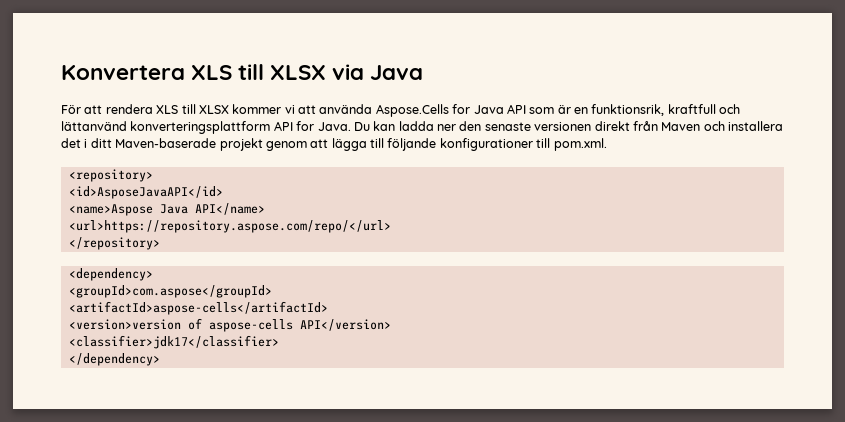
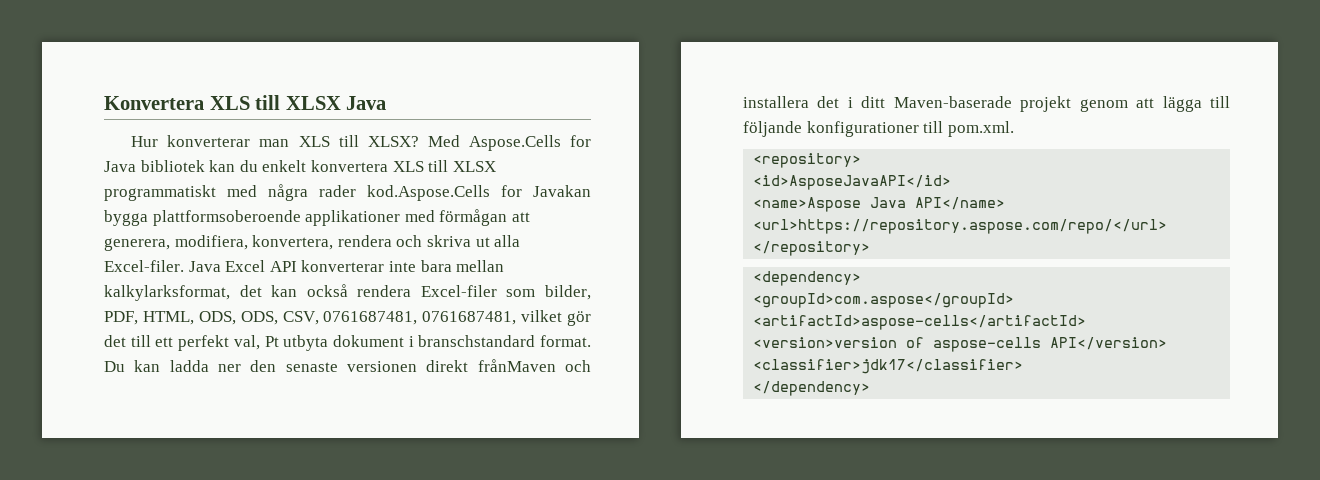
- Konvertera XLS till XLSX via Java
+ Konvertera XLS till XLSX Java
- För att rendera XLS till XLSX kommer vi att använda Aspose.Cells for Java API som är en funktionsrik, kraftfull och lättanvänd konverteringsplattform API for Java.
+ Hur konverterar man XLS till XLSX? Med Aspose.Cells for Java bibliotek kan du enkelt konvertera XLS till XLSX programmatiskt med några rader kod.Aspose.Cells for Javakan bygga plattformsoberoende applikationer med förmågan att generera, modifiera, konvertera, rendera och skriva ut alla Excel-filer. Java Excel API konverterar inte bara mellan kalkylarksformat, det kan också rendera Excel-filer som bilder, PDF, HTML, ODS, ODS, CSV, 0761687481, 0761687481, vilket gör det till ett perfekt val, Pt utbyta dokument i branschstandard format.
- Du kan ladda ner den senaste versionen direkt från Maven och installera det i ditt Maven-baserade projekt genom att lägga till följande konfigurationer till pom.xml.
+ Du kan ladda ner den senaste versionen direkt frånMaven och installera det i ditt Maven-baserade projekt genom att lägga till följande konfigurationer till pom.xml.

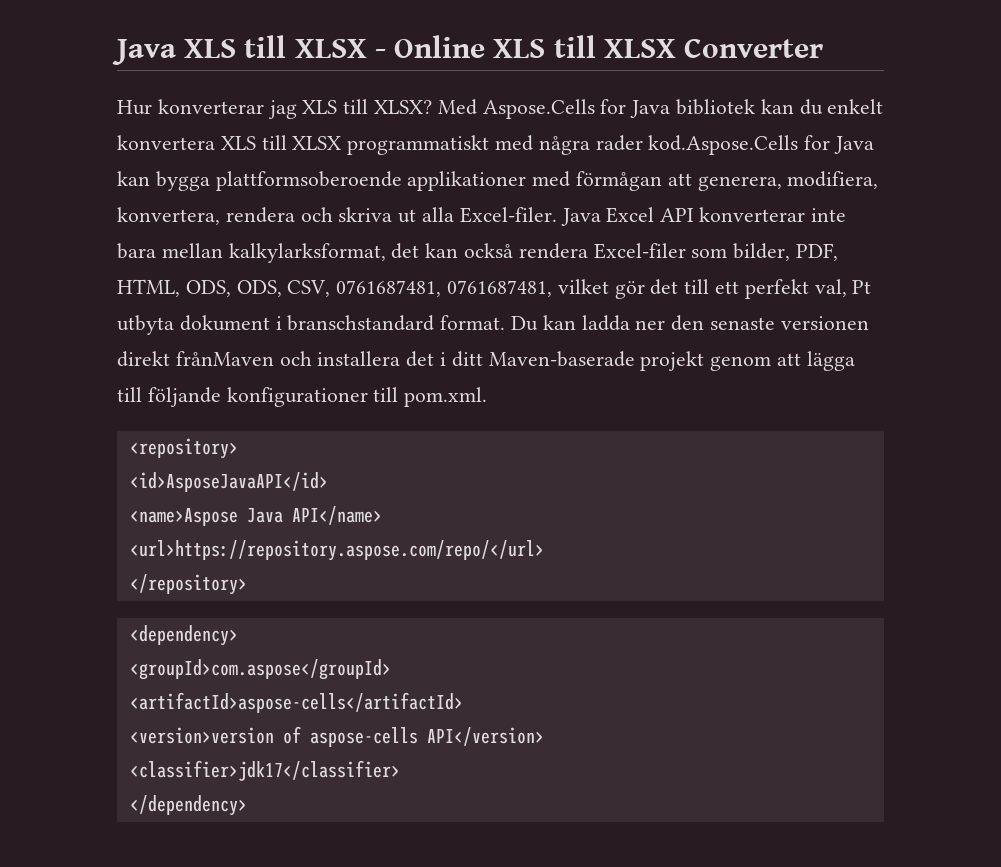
- Konvertera XLS till XLSX Java
+ Java XLS till XLSX - Online XLS till XLSX Converter
- Hur konverterar man XLS till XLSX?
+ Hur konverterar jag XLS till XLSX?
- Med Aspose.Cells for Java bibliotek kan du enkelt konvertera XLS till XLSX programmatiskt med några rader kod.Aspose.Cells for Javakan bygga plattformsoberoende applikationer med förmågan att generera, modifiera, konvertera, rendera och skriva ut alla Excel-filer.
+ Med Aspose.Cells for Java bibliotek kan du enkelt konvertera XLS till XLSX programmatiskt med några rader kod.Aspose.Cells for Java kan bygga plattformsoberoende applikationer med förmågan att generera, modifiera, konvertera, rendera och skriva ut alla Excel-filer.

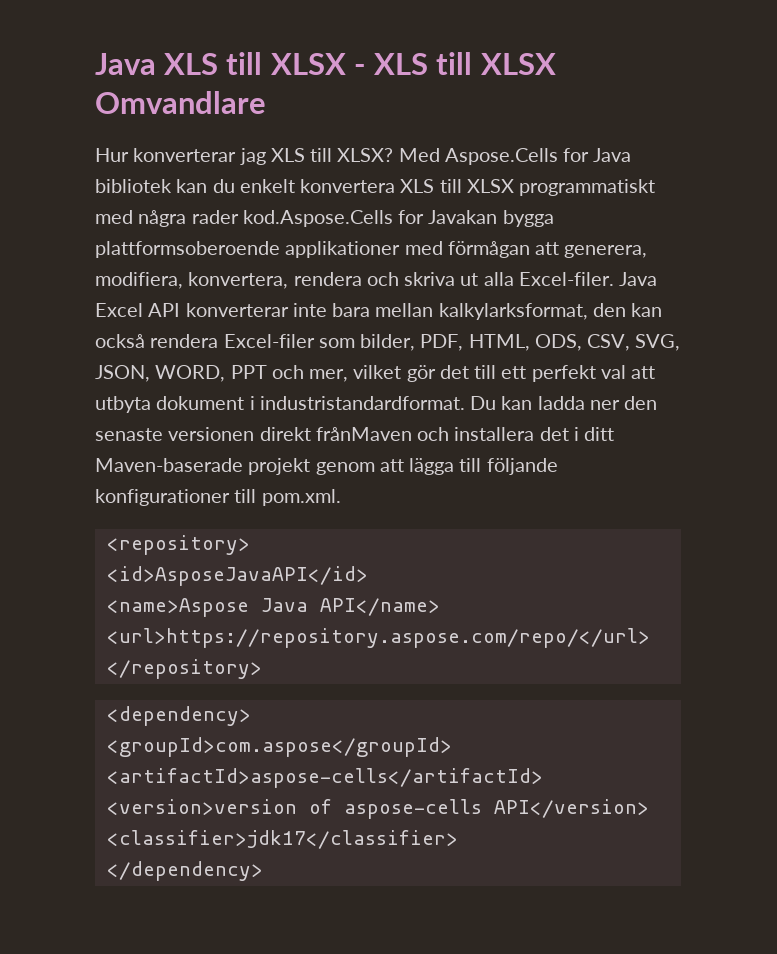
- Java XLS till XLSX - Online XLS till XLSX Converter
+ Java XLS till XLSX - XLS till XLSX Omvandlare
- Med Aspose.Cells for Java bibliotek kan du enkelt konvertera XLS till XLSX programmatiskt med några rader kod.Aspose.Cells for Java kan bygga plattformsoberoende applikationer med förmågan att generera, modifiera, konvertera, rendera och skriva ut alla Excel-filer.
+ Med Aspose.Cells for Java bibliotek kan du enkelt konvertera XLS till XLSX programmatiskt med några rader kod.Aspose.Cells for Javakan bygga plattformsoberoende applikationer med förmågan att generera, modifiera, konvertera, rendera och skriva ut alla Excel-filer.
- Java Excel API konverterar inte bara mellan kalkylarksformat, det kan också rendera Excel-filer som bilder, PDF, HTML, ODS, ODS, CSV, 0761687481, 0761687481, vilket gör det till ett perfekt val, Pt utbyta dokument i branschstandard format.
+ Java Excel API konverterar inte bara mellan kalkylarksformat, den kan också rendera Excel-filer som bilder, PDF, HTML, ODS, CSV, SVG, JSON, WORD, PPT och mer, vilket gör det till ett perfekt val att utbyta dokument i industristandardformat.

